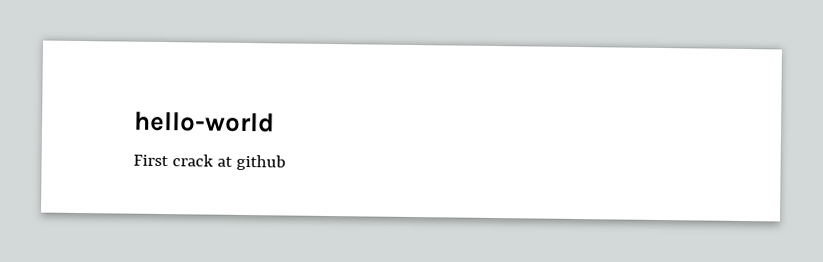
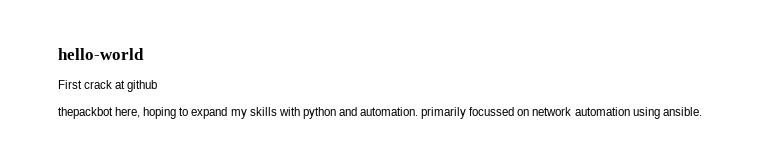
+ thepackbot here, hoping to expand my skills with python and automation. primarily focussed on network automation using ansible.

